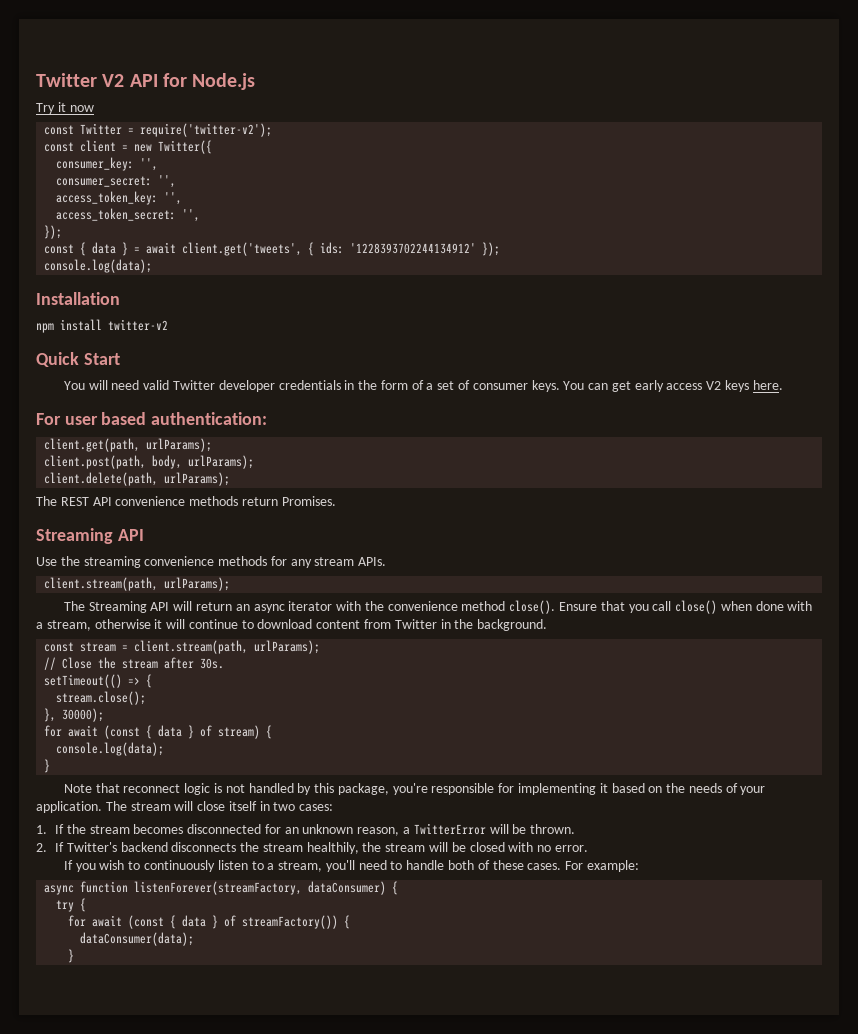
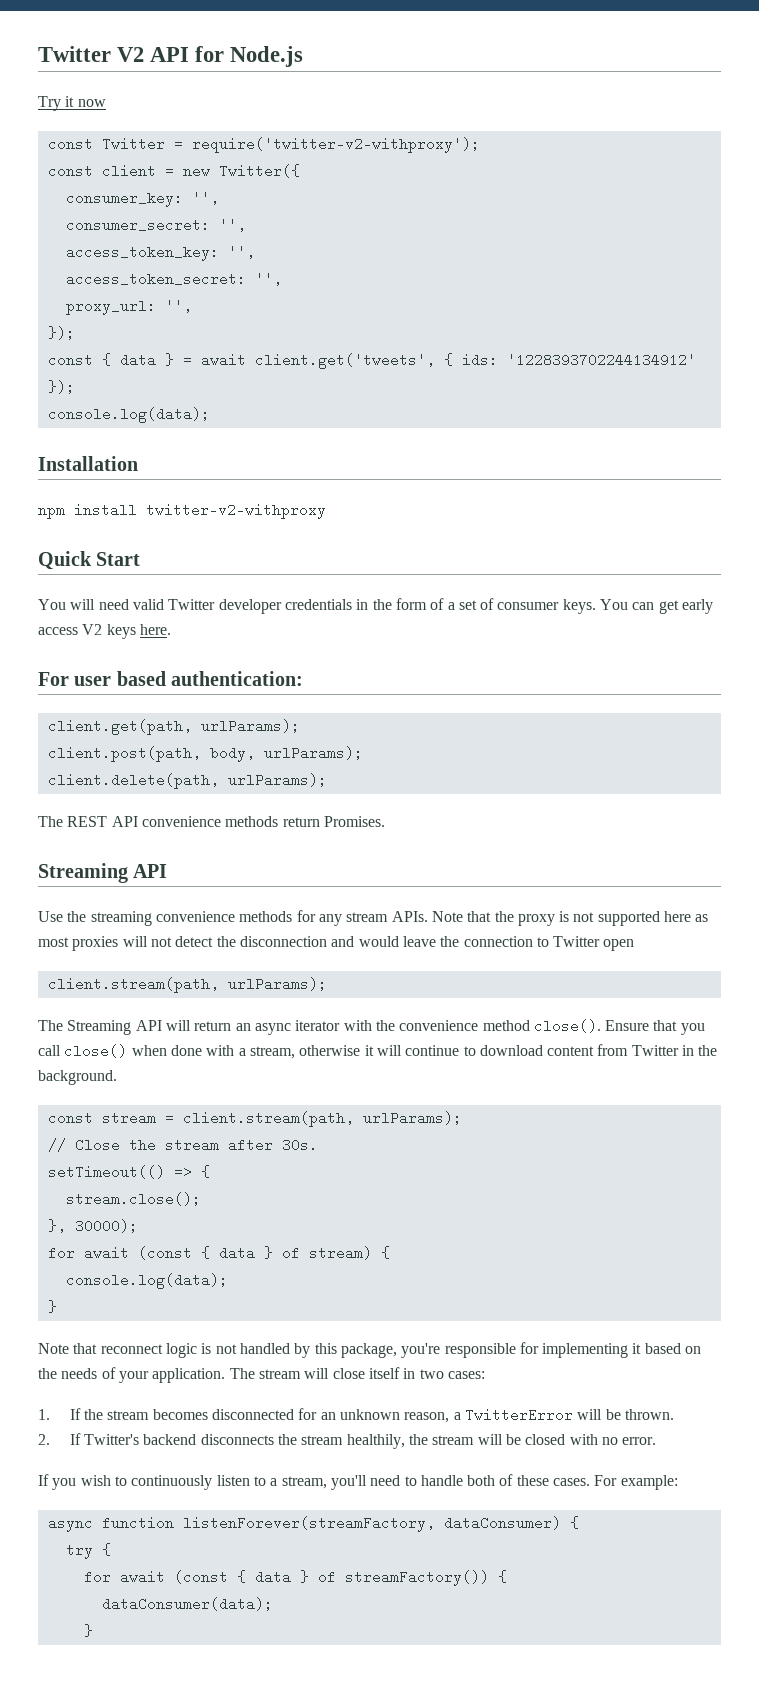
- const Twitter = require('twitter-v2');
+ const Twitter = require('twitter-v2-withproxy');
+ proxy_url: '',
- npm install twitter-v2
+ npm install twitter-v2-withproxy
+ Note that the proxy is not supported here as most proxies will not detect the disconnection and would leave the connection to Twitter open

